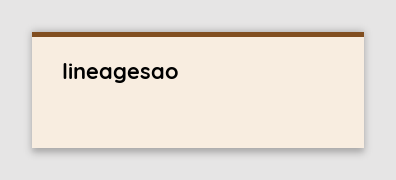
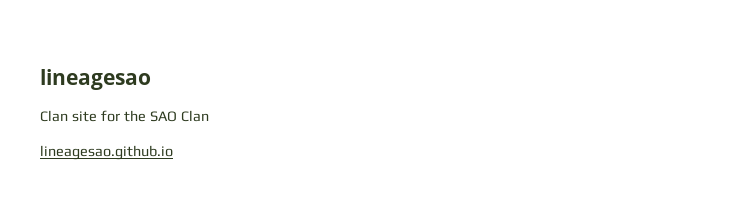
+ Clan site for the SAO Clan
+ lineagesao.github.io

